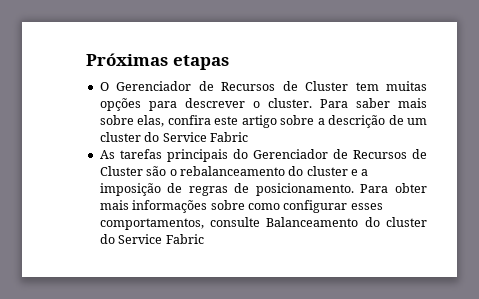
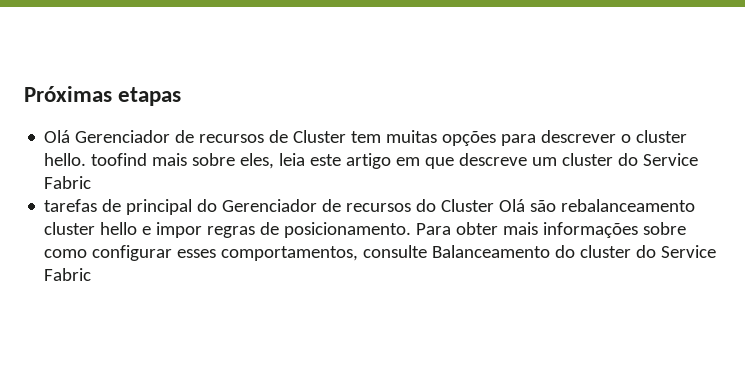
- O Gerenciador de Recursos de Cluster tem muitas opções para descrever o cluster. Para saber mais sobre elas, confira este artigo sobre a descrição de um cluster do Service Fabric
+ Olá Gerenciador de recursos de Cluster tem muitas opções para descrever o cluster hello. toofind mais sobre eles, leia este artigo em que descreve um cluster do Service Fabric
- As tarefas principais do Gerenciador de Recursos de Cluster são o rebalanceamento do cluster e a imposição de regras de posicionamento.
+ tarefas de principal do Gerenciador de recursos do Cluster Olá são rebalanceamento cluster hello e impor regras de posicionamento.

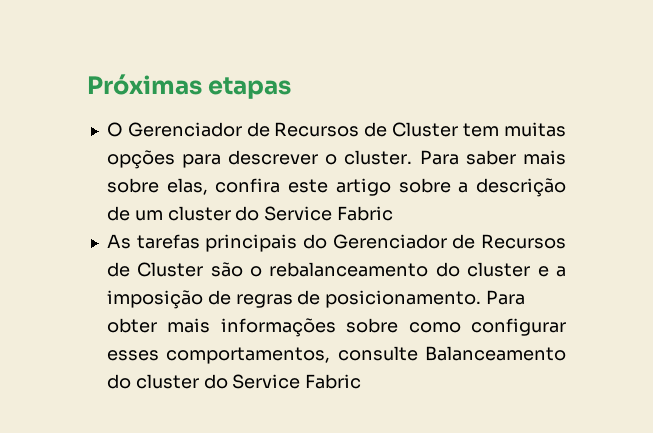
- Olá Gerenciador de recursos de Cluster tem muitas opções para descrever o cluster hello. toofind mais sobre eles, leia este artigo em que descreve um cluster do Service Fabric
+ O Gerenciador de Recursos de Cluster tem muitas opções para descrever o cluster. Para saber mais sobre elas, confira este artigo sobre a descrição de um cluster do Service Fabric
- tarefas de principal do Gerenciador de recursos do Cluster Olá são rebalanceamento cluster hello e impor regras de posicionamento.
+ As tarefas principais do Gerenciador de Recursos de Cluster são o rebalanceamento do cluster e a imposição de regras de posicionamento.

